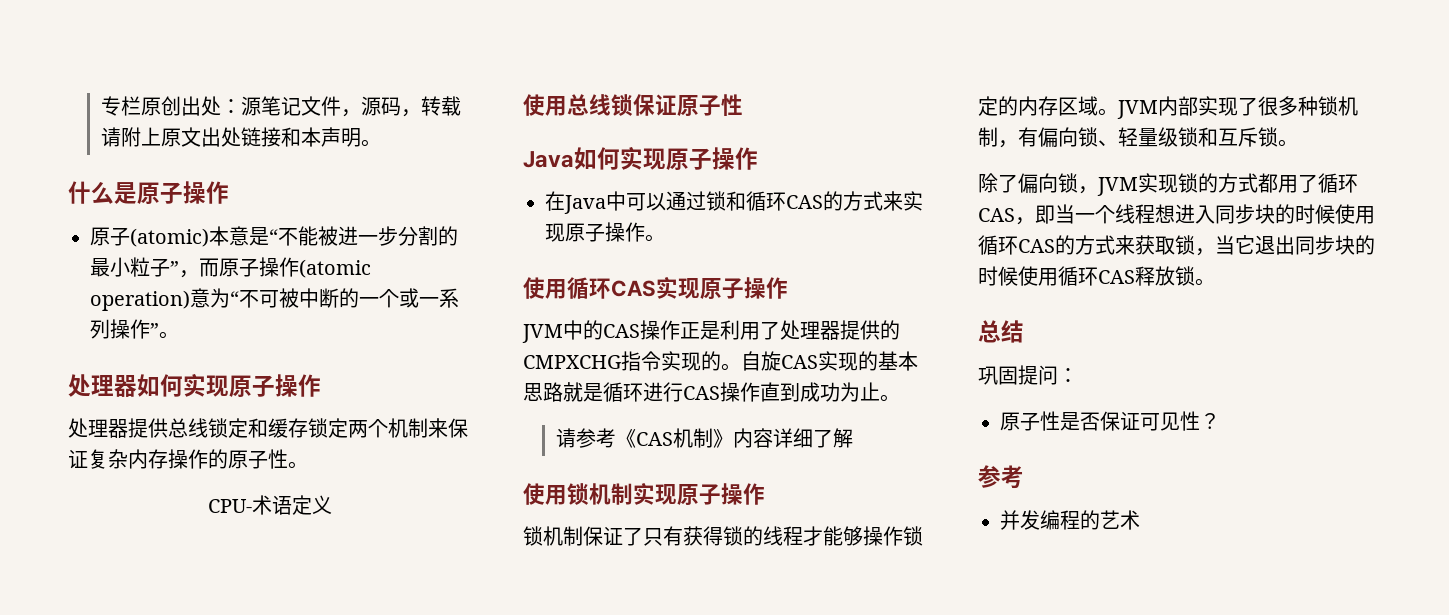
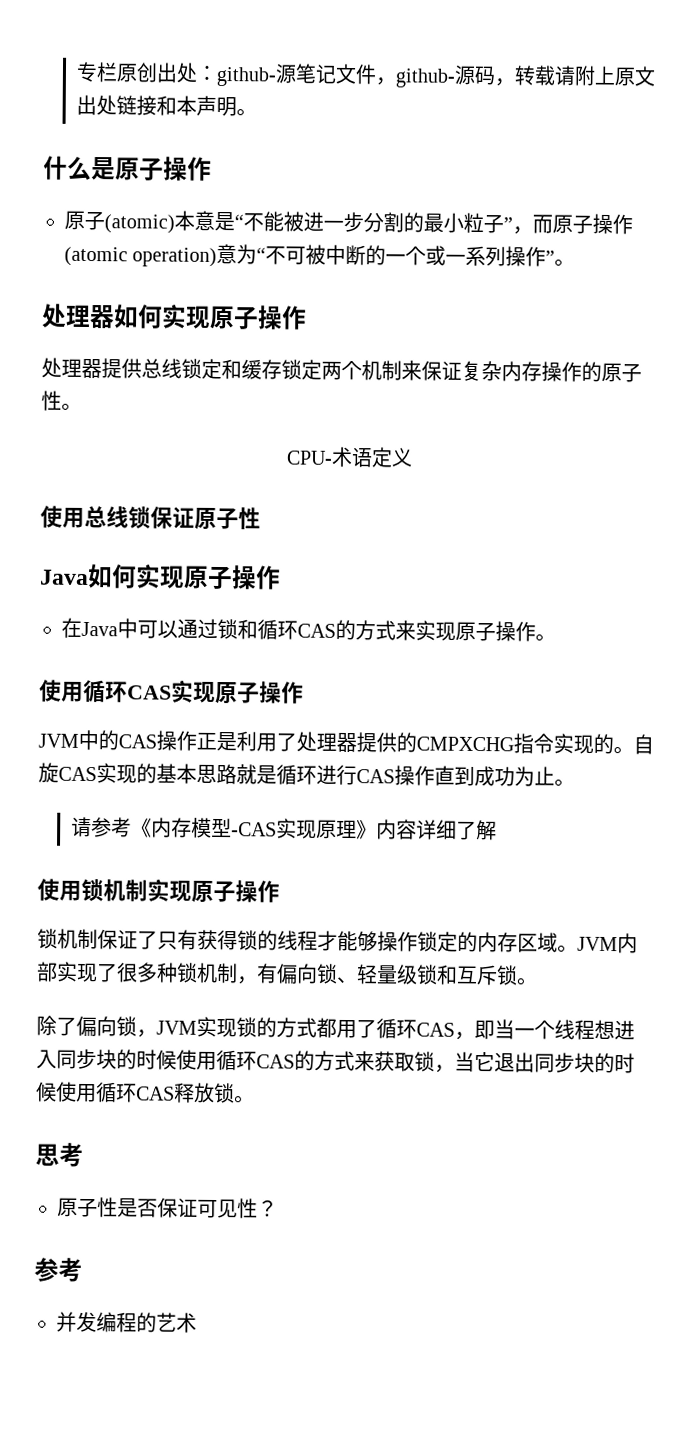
- 专栏原创出处：源笔记文件，源码，转载请附上原文出处链接和本声明。
+ 专栏原创出处：github-源笔记文件，github-源码，转载请附上原文出处链接和本声明。
- 请参考《CAS机制》内容详细了解
+ 请参考《内存模型-CAS实现原理》内容详细了解
- 总结
- 巩固提问：
+ 思考

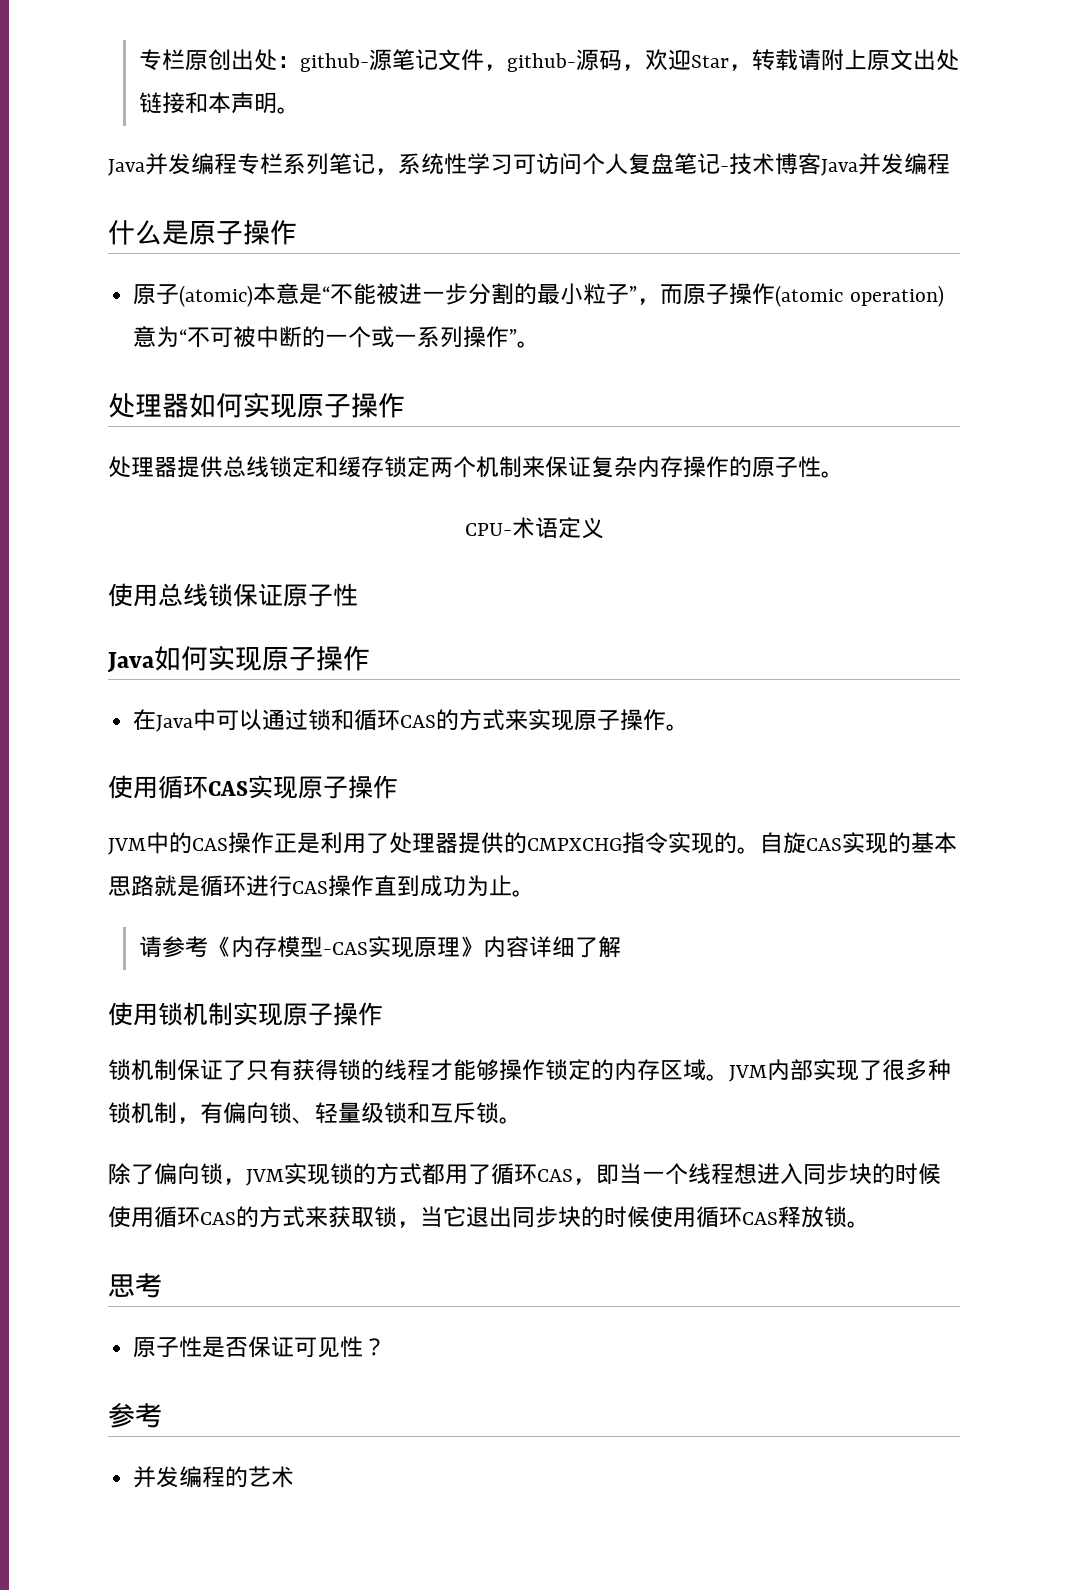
- 专栏原创出处：github-源笔记文件，github-源码，转载请附上原文出处链接和本声明。
+ 专栏原创出处：github-源笔记文件，github-源码，欢迎Star，转载请附上原文出处链接和本声明。
+ Java并发编程专栏系列笔记，系统性学习可访问个人复盘笔记-技术博客Java并发编程

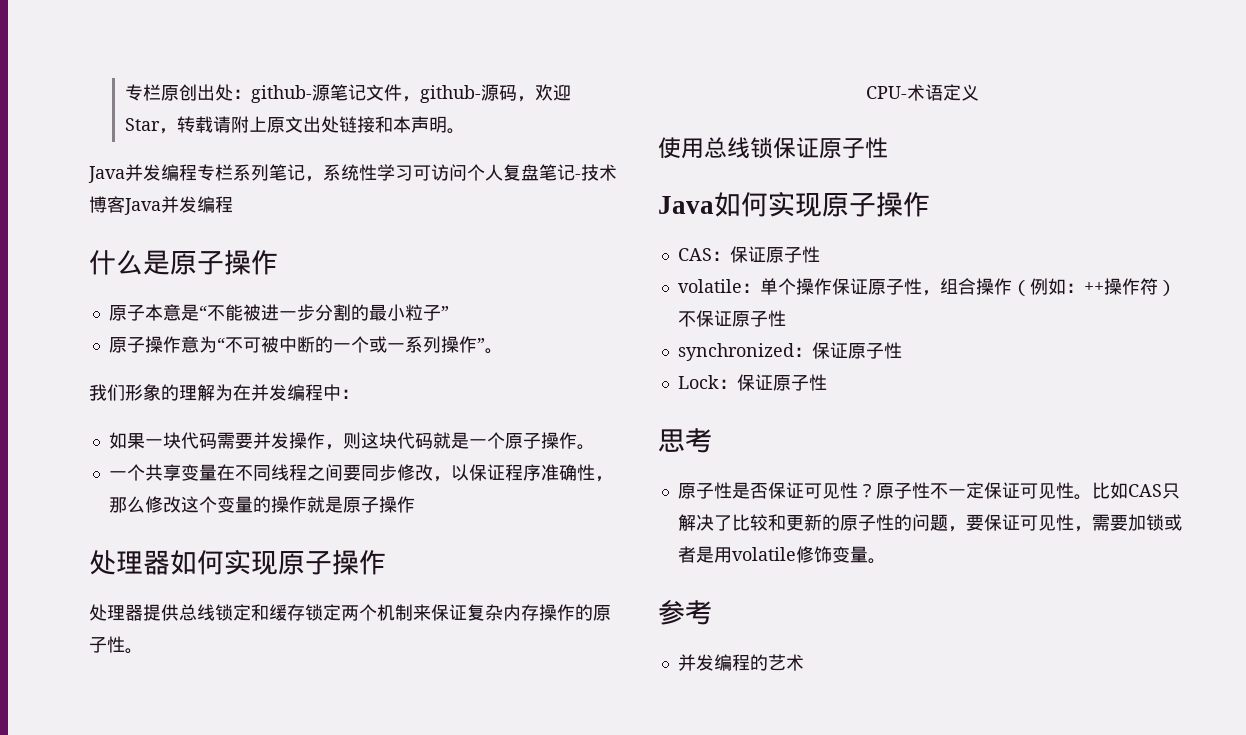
- 原子(atomic)本意是“不能被进一步分割的最小粒子”，而原子操作(atomic operation)意为“不可被中断的一个或一系列操作”。
+ 原子本意是“不能被进一步分割的最小粒子”
+ 原子操作意为“不可被中断的一个或一系列操作”。
+ 我们形象的理解为在并发编程中：
+ 如果一块代码需要并发操作，则这块代码就是一个原子操作。
+ 一个共享变量在不同线程之间要同步修改，以保证程序准确性，那么修改这个变量的操作就是原子操作
- 在Java中可以通过锁和循环CAS的方式来实现原子操作。
- 使用循环CAS实现原子操作
- JVM中的CAS操作正是利用了处理器提供的CMPXCHG指令实现的。自旋CAS实现的基本思路就是循环进行CAS操作直到成功为止。
- 请参考《内存模型-CAS实现原理》内容详细了解
- 使用锁机制实现原子操作
- 锁机制保证了只有获得锁的线程才能够操作锁定的内存区域。JVM内部实现了很多种锁机制，有偏向锁、轻量级锁和互斥锁。
- 除了偏向锁，JVM实现锁的方式都用了循环CAS，即当一个线程想进入同步块的时候使用循环CAS的方式来获取锁，当它退出同步块的时候使用循环CAS释放锁。
+ CAS：保证原子性
+ volatile：单个操作保证原子性，组合操作（例如：++操作符）不保证原子性
+ synchronized：保证原子性
+ Lock：保证原子性
+ 原子性不一定保证可见性。比如CAS只解决了比较和更新的原子性的问题，要保证可见性，需要加锁或者是用volatile修饰变量。

